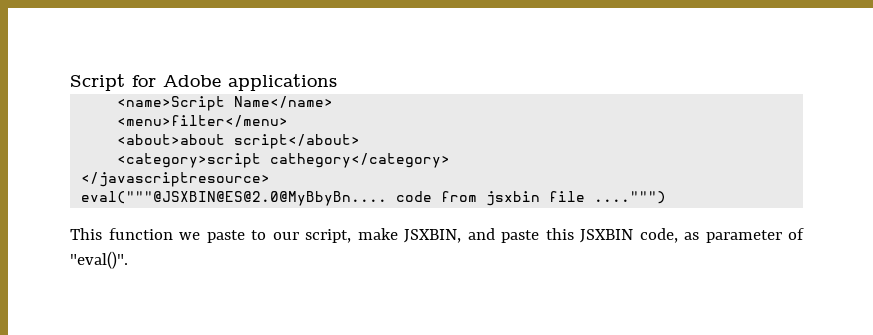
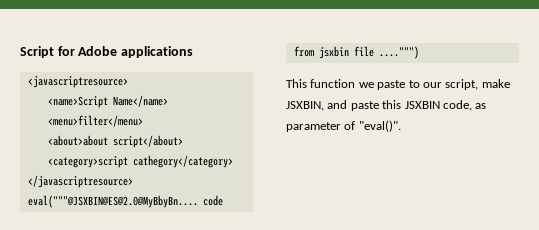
+ <javascriptresource>

